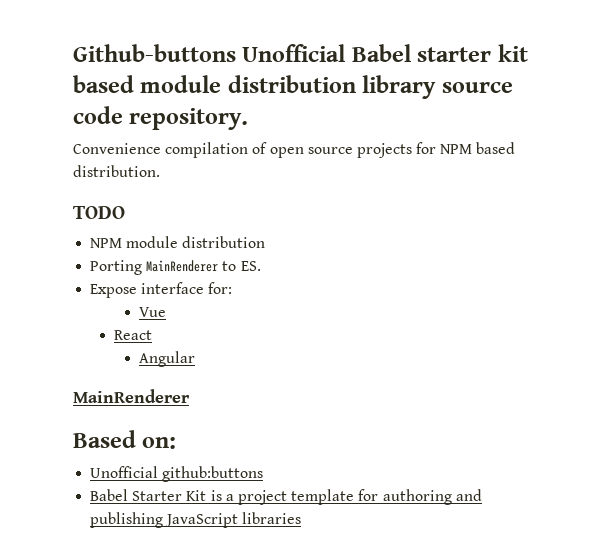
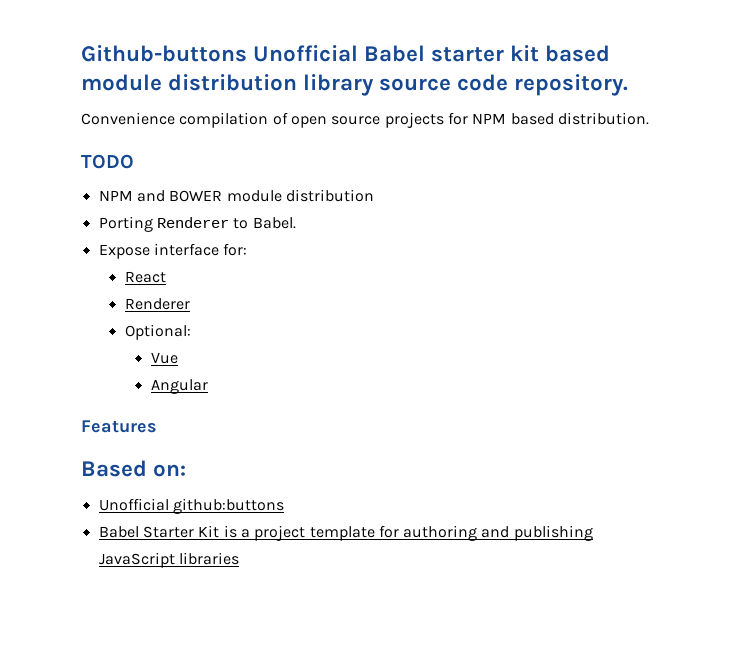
- NPM module distribution
+ NPM and BOWER module distribution
- Porting MainRenderer to ES.
+ Porting Renderer to Babel.
+ React
+ Renderer
+ Optional:
- React
  Angular
- MainRenderer
+ Features

